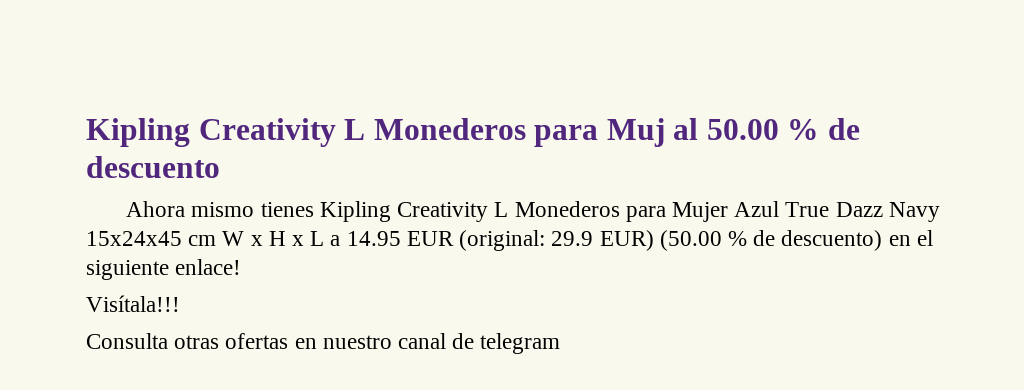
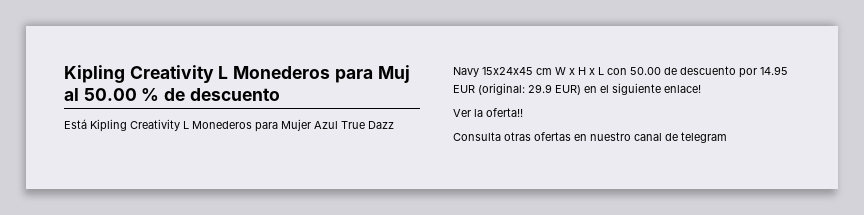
- Ahora mismo tienes Kipling Creativity L Monederos para Mujer Azul True Dazz Navy 15x24x45 cm W x H x L a 14.95 EUR (original: 29.9 EUR) (50.00 % de descuento) en el siguiente enlace!
+ Está Kipling Creativity L Monederos para Mujer Azul True Dazz Navy 15x24x45 cm W x H x L con 50.00 de descuento por 14.95 EUR (original: 29.9 EUR) en el siguiente enlace!
- Visítala!!!
+ Ver la oferta!!

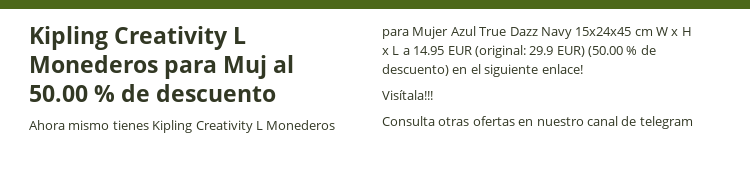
- Está Kipling Creativity L Monederos para Mujer Azul True Dazz Navy 15x24x45 cm W x H x L con 50.00 de descuento por 14.95 EUR (original: 29.9 EUR) en el siguiente enlace!
+ Ahora mismo tienes Kipling Creativity L Monederos para Mujer Azul True Dazz Navy 15x24x45 cm W x H x L a 14.95 EUR (original: 29.9 EUR) (50.00 % de descuento) en el siguiente enlace!
- Ver la oferta!!
+ Visítala!!!

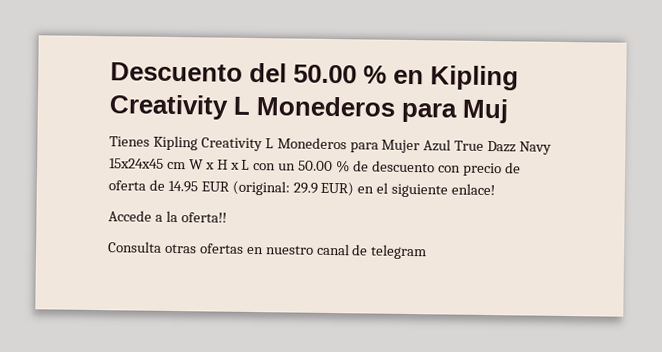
- Kipling Creativity L Monederos para Muj al 50.00 % de descuento
- Ahora mismo tienes Kipling Creativity L Monederos para Mujer Azul True Dazz Navy 15x24x45 cm W x H x L a 14.95 EUR (original: 29.9 EUR) (50.00 % de descuento) en el siguiente enlace!
+ Descuento del 50.00 % en Kipling Creativity L Monederos para Muj
+ Tienes Kipling Creativity L Monederos para Mujer Azul True Dazz Navy 15x24x45 cm W x H x L con un 50.00 % de descuento con precio de oferta de 14.95 EUR (original: 29.9 EUR) en el siguiente enlace!
- Visítala!!!
+ Accede a la oferta!!

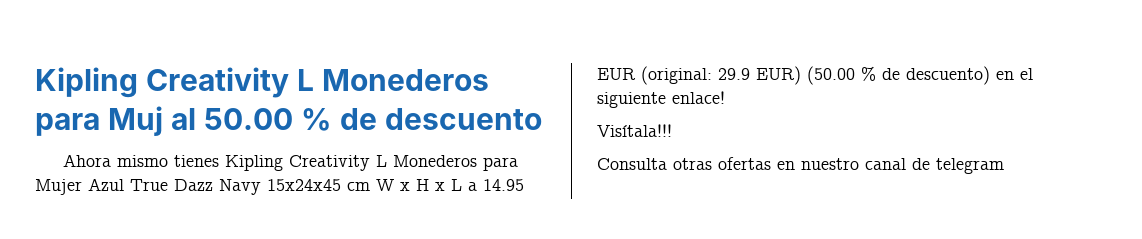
- Descuento del 50.00 % en Kipling Creativity L Monederos para Muj
- Tienes Kipling Creativity L Monederos para Mujer Azul True Dazz Navy 15x24x45 cm W x H x L con un 50.00 % de descuento con precio de oferta de 14.95 EUR (original: 29.9 EUR) en el siguiente enlace!
+ Kipling Creativity L Monederos para Muj al 50.00 % de descuento
+ Ahora mismo tienes Kipling Creativity L Monederos para Mujer Azul True Dazz Navy 15x24x45 cm W x H x L a 14.95 EUR (original: 29.9 EUR) (50.00 % de descuento) en el siguiente enlace!
- Accede a la oferta!!
+ Visítala!!!

